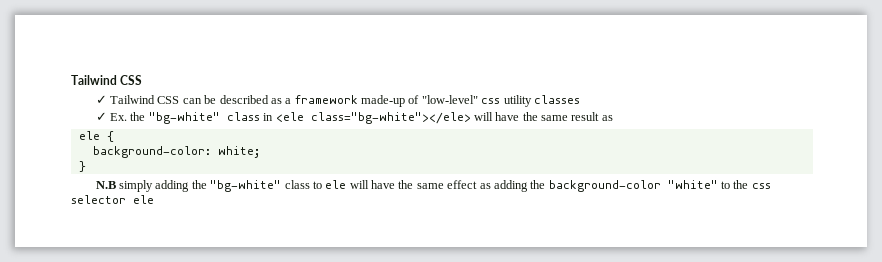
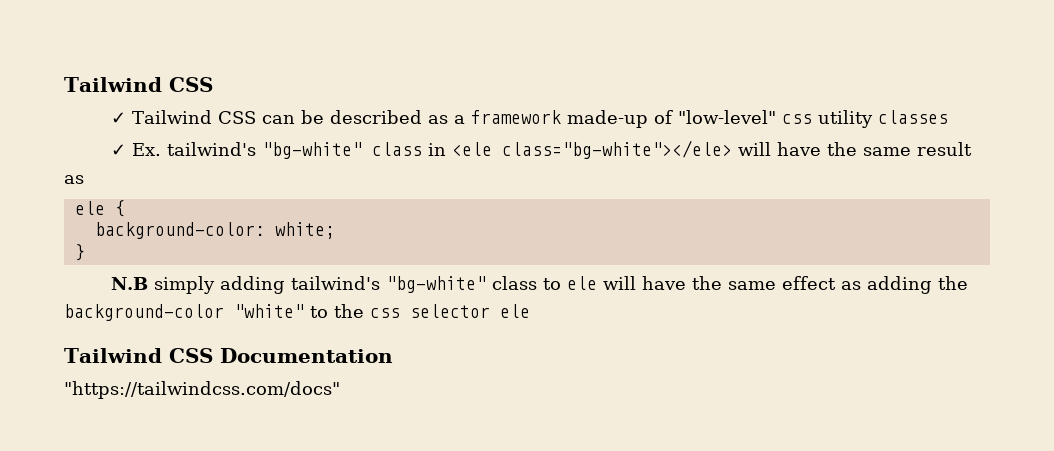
- ✓ Ex. the "bg-white" class in <ele class="bg-white"></ele> will have the same result as
+ ✓ Ex. tailwind's "bg-white" class in <ele class="bg-white"></ele> will have the same result as
- N.B simply adding the "bg-white" class to ele will have the same effect as adding the background-color "white" to the css selector ele
+ N.B simply adding tailwind's "bg-white" class to ele will have the same effect as adding the background-color "white" to the css selector ele
+ Tailwind CSS Documentation
+ "https://tailwindcss.com/docs"

